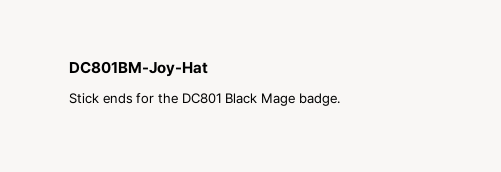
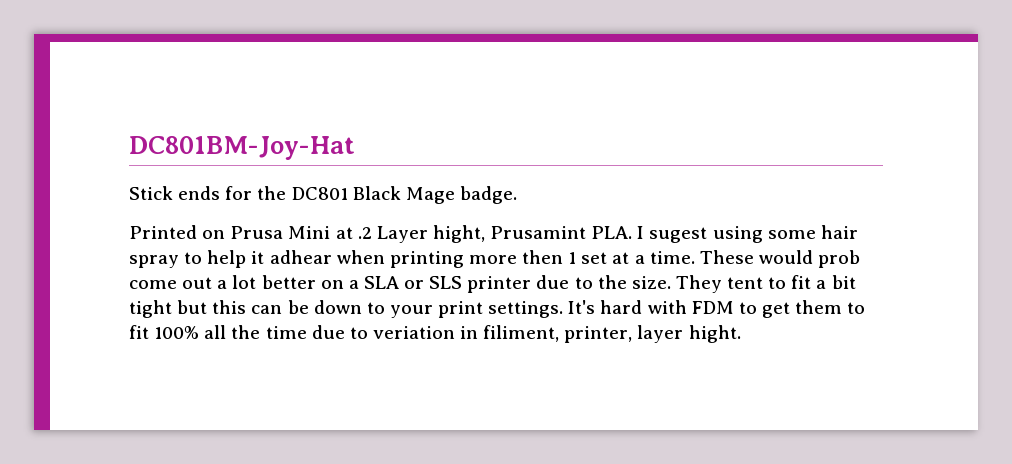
+ Printed on Prusa Mini at .2 Layer hight, Prusamint PLA. I sugest using some hair spray to help it adhear when printing more then 1 set at a time. These would prob come out a lot better on a SLA or SLS printer due to the size. They tent to fit a bit tight but this can be down to your print settings. It's hard with FDM to get them to fit 100% all the time due to veriation in filiment, printer, layer hight.

